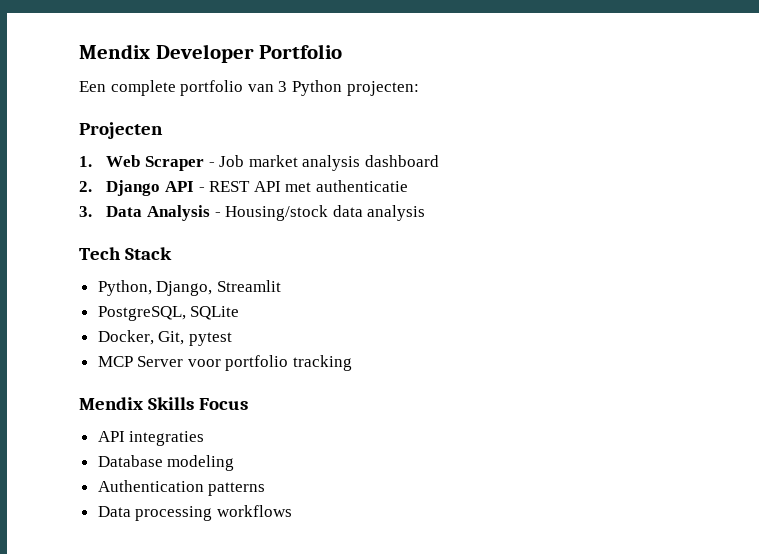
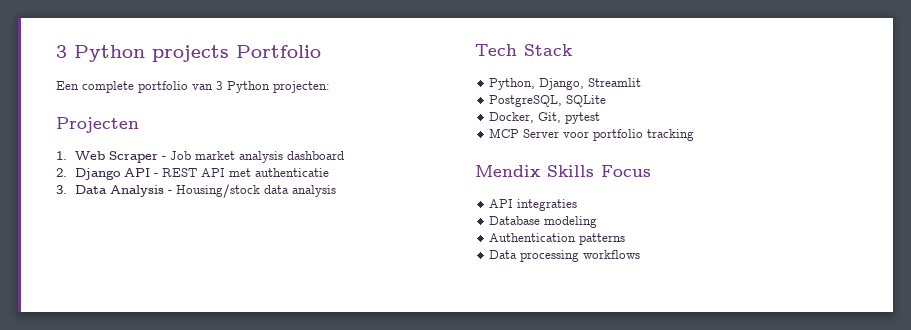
- Mendix Developer Portfolio
+ 3 Python projects Portfolio

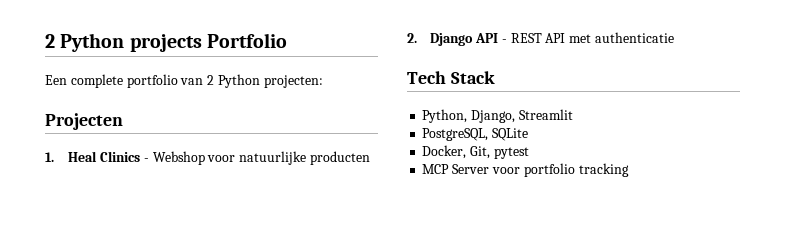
- 3 Python projects Portfolio
+ 2 Python projects Portfolio
- Een complete portfolio van 3 Python projecten:
+ Een complete portfolio van 2 Python projecten:
- 1. Web Scraper - Job market analysis dashboard
+ 1. Heal Clinics - Webshop voor natuurlijke producten
- 3. Data Analysis - Housing/stock data analysis
- Mendix Skills Focus
- API integraties
- Database modeling
- Authentication patterns
- Data processing workflows

